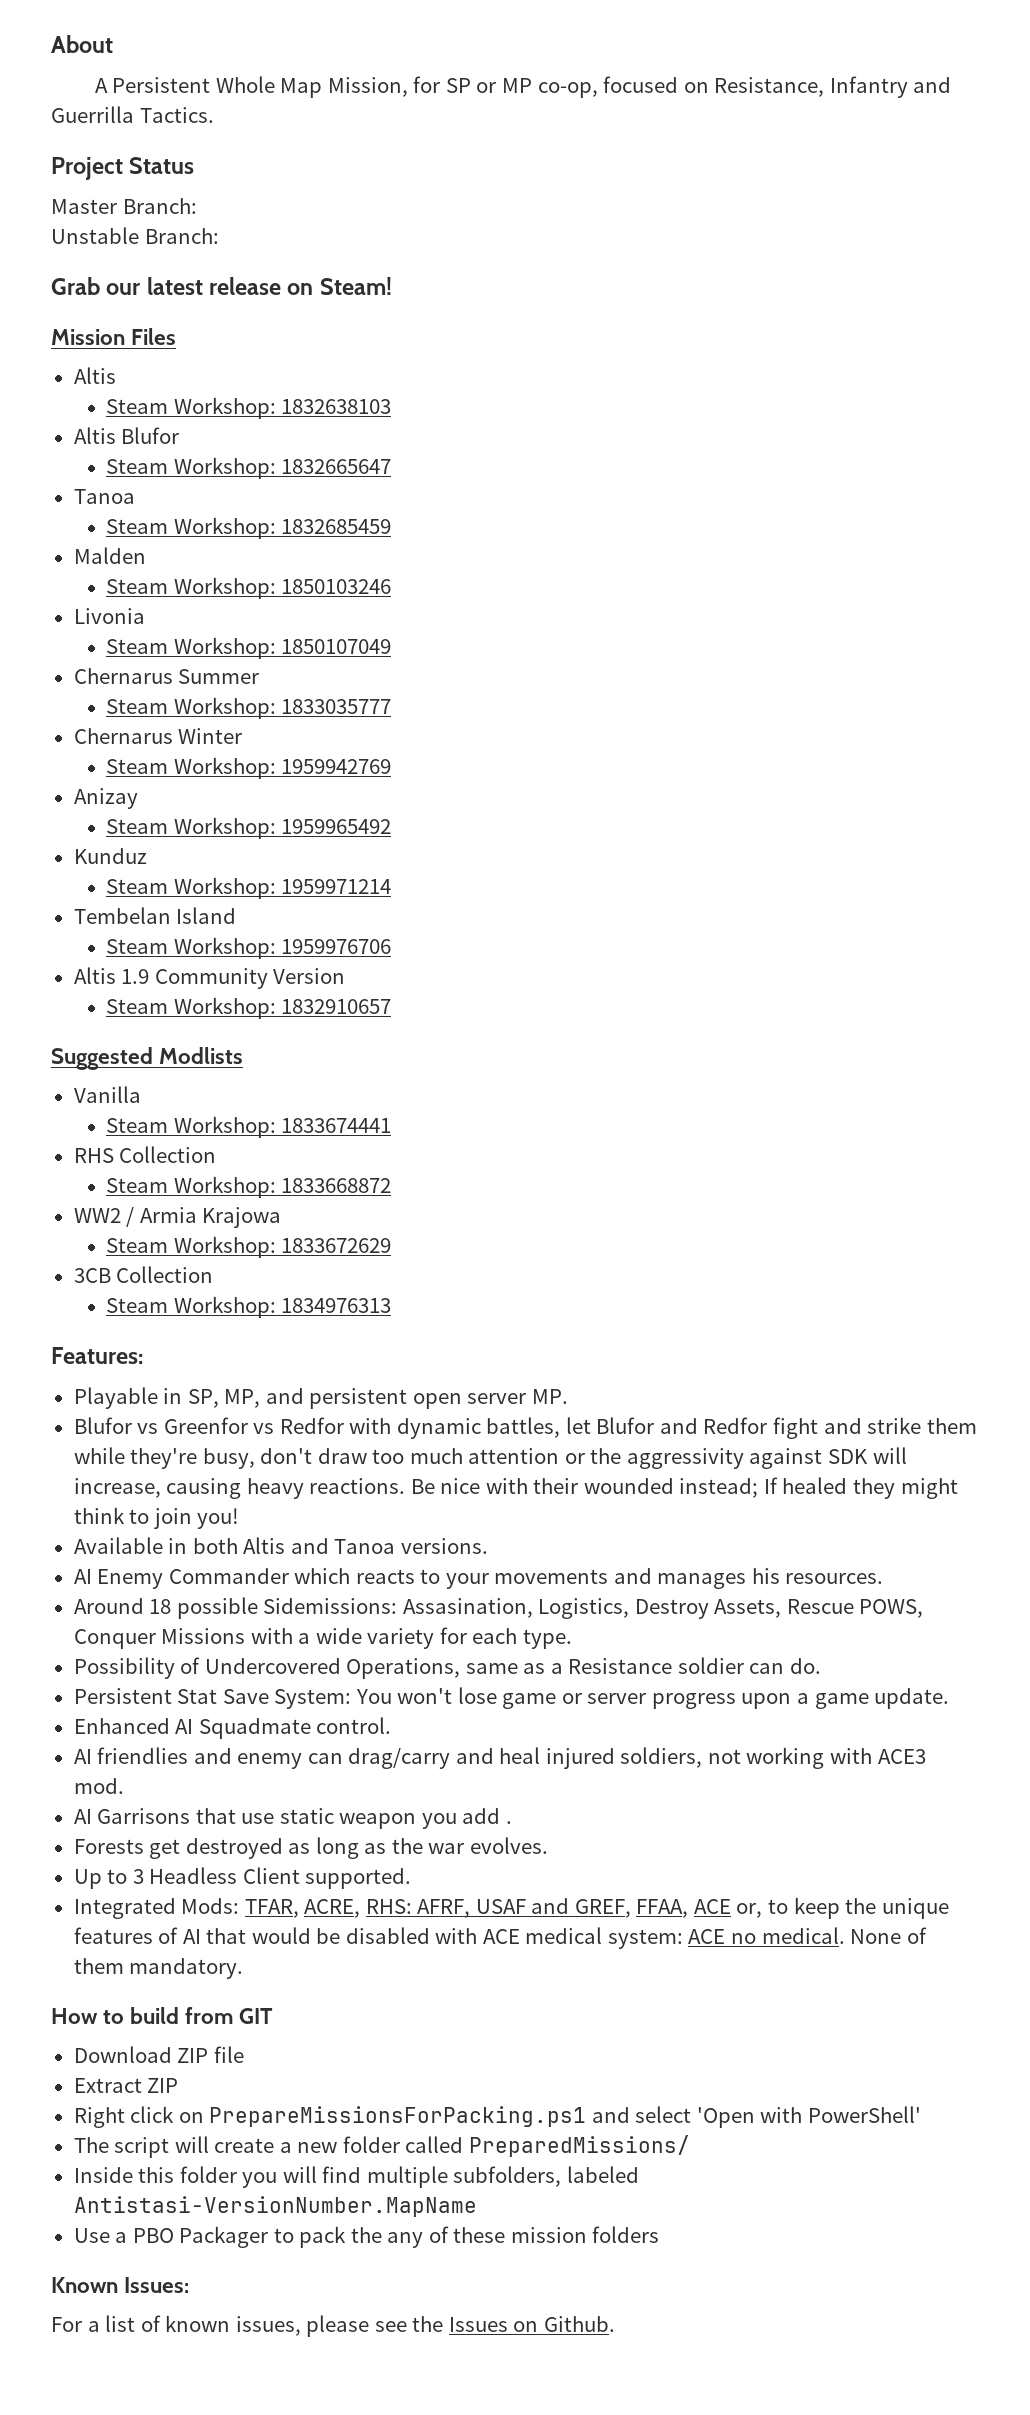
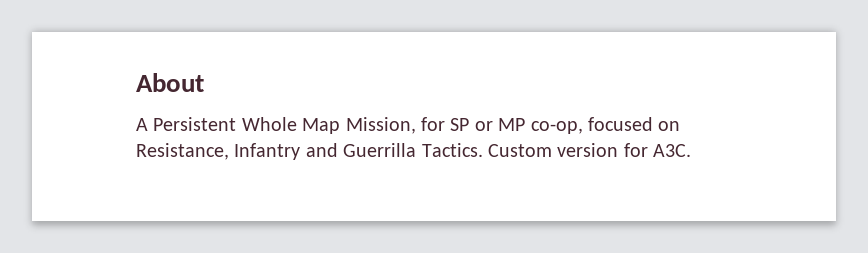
- A Persistent Whole Map Mission, for SP or MP co-op, focused on Resistance, Infantry and Guerrilla Tactics.
- Project Status
- Master Branch:
- Unstable Branch:
- Grab our latest release on Steam!
- Mission Files
- Altis
- Steam Workshop: 1832638103
- Altis Blufor
- Steam Workshop: 1832665647
- Tanoa
- Steam Workshop: 1832685459
- Malden
- Steam Workshop: 1850103246
- Livonia
- Steam Workshop: 1850107049
- Chernarus Summer
- Steam Workshop: 1833035777
- Chernarus Winter
- Steam Workshop: 1959942769
- Anizay
- Steam Workshop: 1959965492
- Kunduz
- Steam Workshop: 1959971214
- Tembelan Island
- Steam Workshop: 1959976706
- Altis 1.9 Community Version
- Steam Workshop: 1832910657
- Suggested Modlists
- Vanilla
- Steam Workshop: 1833674441
- RHS Collection
- Steam Workshop: 1833668872
- WW2 / Armia Krajowa
- Steam Workshop: 1833672629
- 3CB Collection
- Steam Workshop: 1834976313
- Features:
- Playable in SP, MP, and persistent open server MP.
- Blufor vs Greenfor vs Redfor with dynamic battles, let Blufor and Redfor fight and strike them while they're busy, don't draw too much attention or the aggressivity against SDK will increase, causing heavy reactions. Be nice with their wounded instead; If healed they might think to join you!
- Available in both Altis and Tanoa versions.
- AI Enemy Commander which reacts to your movements and manages his resources.
- Around 18 possible Sidemissions: Assasination, Logistics, Destroy Assets, Rescue POWS, Conquer Missions with a wide variety for each type.
- Possibility of Undercovered Operations, same as a Resistance soldier can do.
- Persistent Stat Save System: You won't lose game or server progress upon a game update.
- Enhanced AI Squadmate control.
- AI friendlies and enemy can drag/carry and heal injured soldiers, not working with ACE3 mod.
- AI Garrisons that use static weapon you add .
- Forests get destroyed as long as the war evolves.
- Up to 3 Headless Client supported.
- Integrated Mods: TFAR, ACRE, RHS: AFRF, USAF and GREF, FFAA, ACE or, to keep the unique features of AI that would be disabled with ACE medical system: ACE no medical. None of them mandatory.
- How to build from GIT
- Download ZIP file
- Extract ZIP
- Right click on PrepareMissionsForPacking.ps1 and select 'Open with PowerShell'
- The script will create a new folder called PreparedMissions/
- Inside this folder you will find multiple subfolders, labeled Antistasi-VersionNumber.MapName
- Use a PBO Packager to pack the any of these mission folders
- Known Issues:
- For a list of known issues, please see the Issues on Github.
+ A Persistent Whole Map Mission, for SP or MP co-op, focused on Resistance, Infantry and Guerrilla Tactics. Custom version for A3C.

